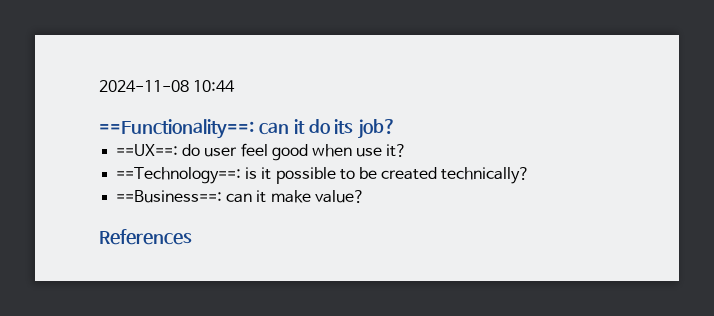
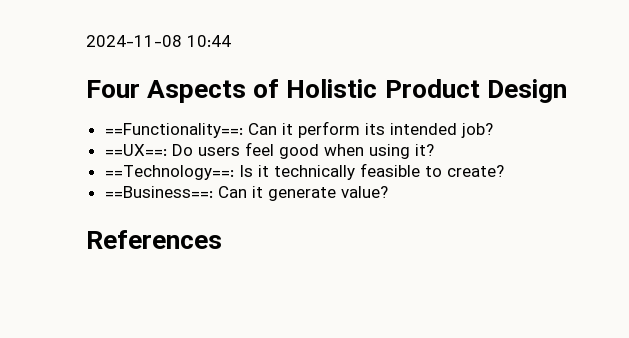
- ==Functionality==: can it do its job?
+ Four Aspects of Holistic Product Design
+ ==Functionality==: Can it perform its intended job?
- ==UX==: do user feel good when use it?
+ ==UX==: Do users feel good when using it?
- ==Technology==: is it possible to be created technically?
- ==Business==: can it make value?
+ ==Technology==: Is it technically feasible to create?
+ ==Business==: Can it generate value?

